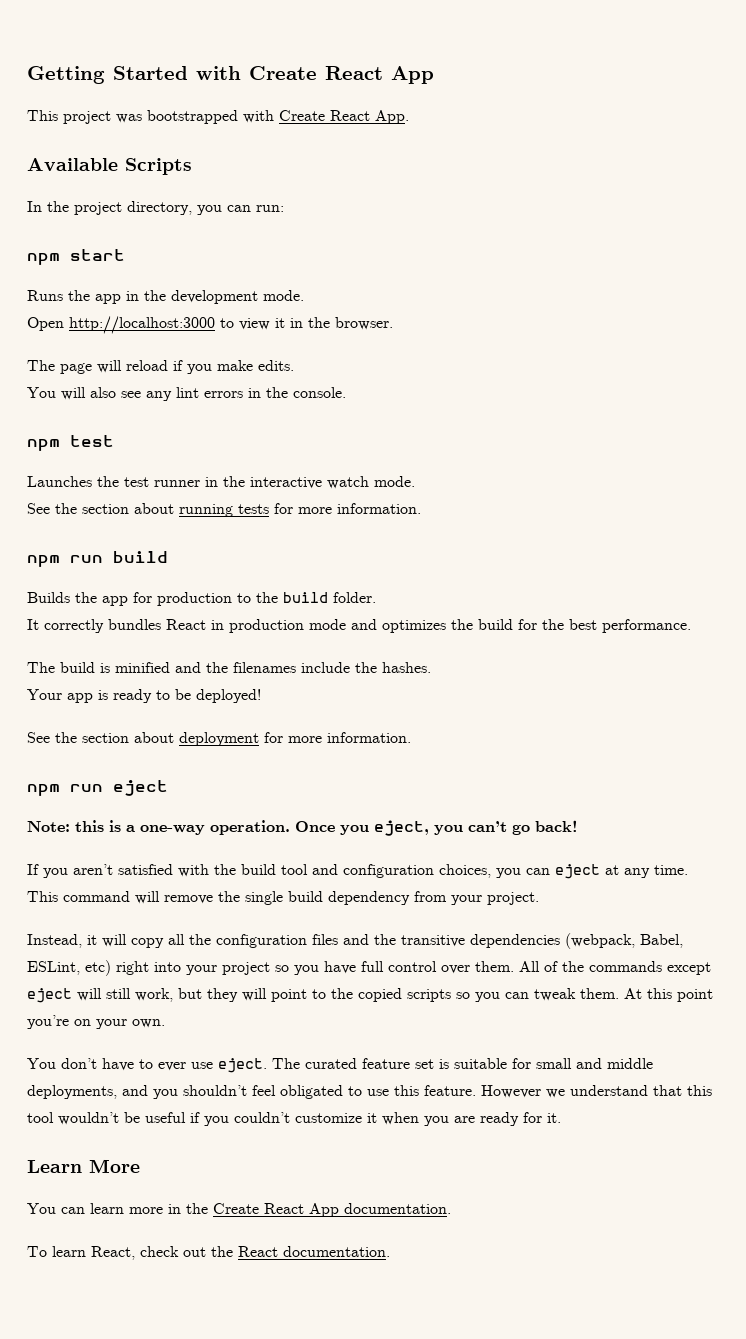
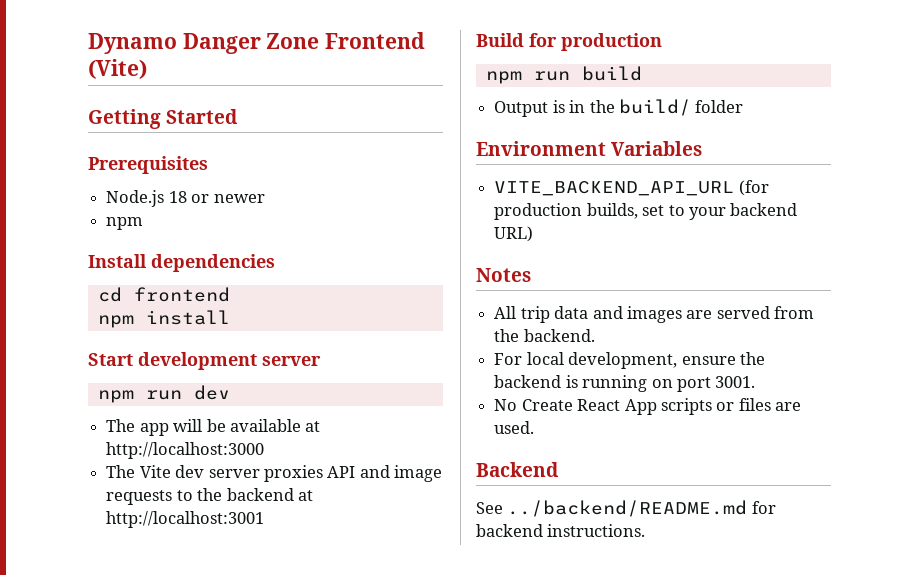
- Getting Started with Create React App
- This project was bootstrapped with Create React App.
- Available Scripts
- In the project directory, you can run:
- npm start
- Runs the app in the development mode.
- Open http://localhost:3000 to view it in the browser.
- The page will reload if you make edits.
- You will also see any lint errors in the console.
- npm test
- Launches the test runner in the interactive watch mode.
- See the section about running tests for more information.
+ Dynamo Danger Zone Frontend (Vite)
+ Getting Started
+ Prerequisites
+ Node.js 18 or newer
+ npm
+ Install dependencies
+ cd frontend
+ npm install
+ Start development server
+ npm run dev
+ The app will be available at http://localhost:3000
+ The Vite dev server proxies API and image requests to the backend at http://localhost:3001
+ Build for production
  npm run build
- Builds the app for production to the build folder.
- It correctly bundles React in production mode and optimizes the build for the best performance.
- The build is minified and the filenames include the hashes.
- Your app is ready to be deployed!
- See the section about deployment for more information.
- npm run eject
- Note: this is a one-way operation. Once you eject, you can’t go back!
- If you aren’t satisfied with the build tool and configuration choices, you can eject at any time. This command will remove the single build dependency from your project.
- Instead, it will copy all the configuration files and the transitive dependencies (webpack, Babel, ESLint, etc) right into your project so you have full control over them. All of the commands except eject will still work, but they will point to the copied scripts so you can tweak them. At this point you’re on your own.
- You don’t have to ever use eject. The curated feature set is suitable for small and middle deployments, and you shouldn’t feel obligated to use this feature. However we understand that this tool wouldn’t be useful if you couldn’t customize it when you are ready for it.
- Learn More
- You can learn more in the Create React App documentation.
- To learn React, check out the React documentation.
+ Output is in the build/ folder
+ Environment Variables
+ VITE_BACKEND_API_URL (for production builds, set to your backend URL)
+ Notes
+ All trip data and images are served from the backend.
+ For local development, ensure the backend is running on port 3001.
+ No Create React App scripts or files are used.
+ Backend
+ See ../backend/README.md for backend instructions.

